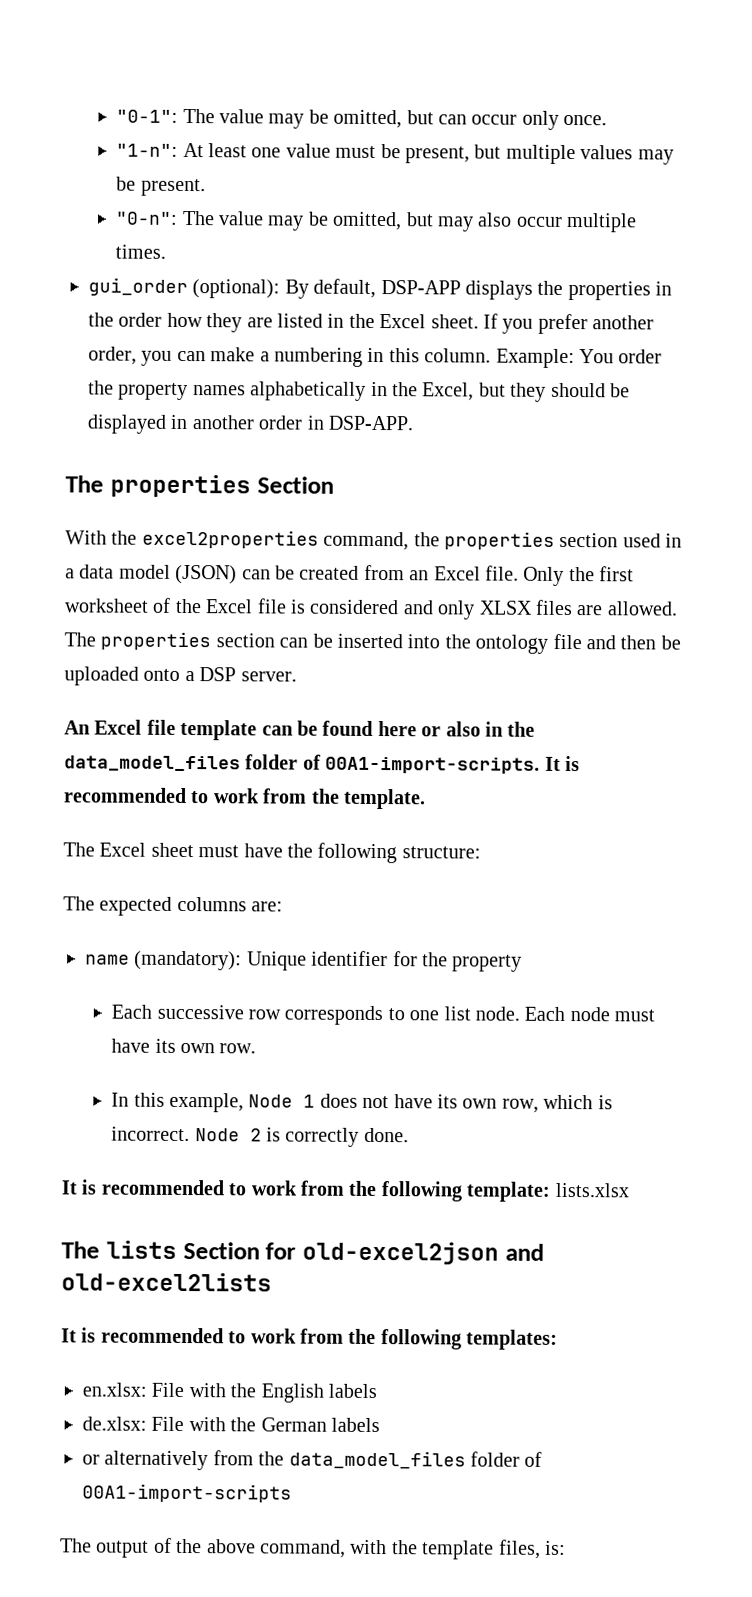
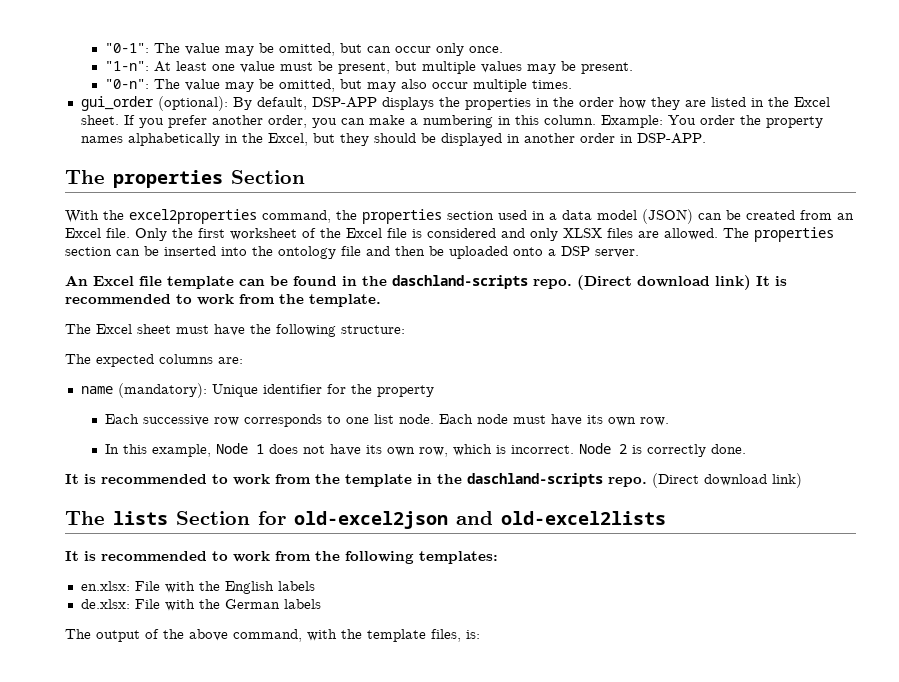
- An Excel file template can be found here or also in the data_model_files folder of 00A1-import-scripts. It is recommended to work from the template.
+ An Excel file template can be found in the daschland-scripts repo. (Direct download link) It is recommended to work from the template.
- It is recommended to work from the following template: lists.xlsx
+ It is recommended to work from the template in the daschland-scripts repo. (Direct download link)
- or alternatively from the data_model_files folder of 00A1-import-scripts

